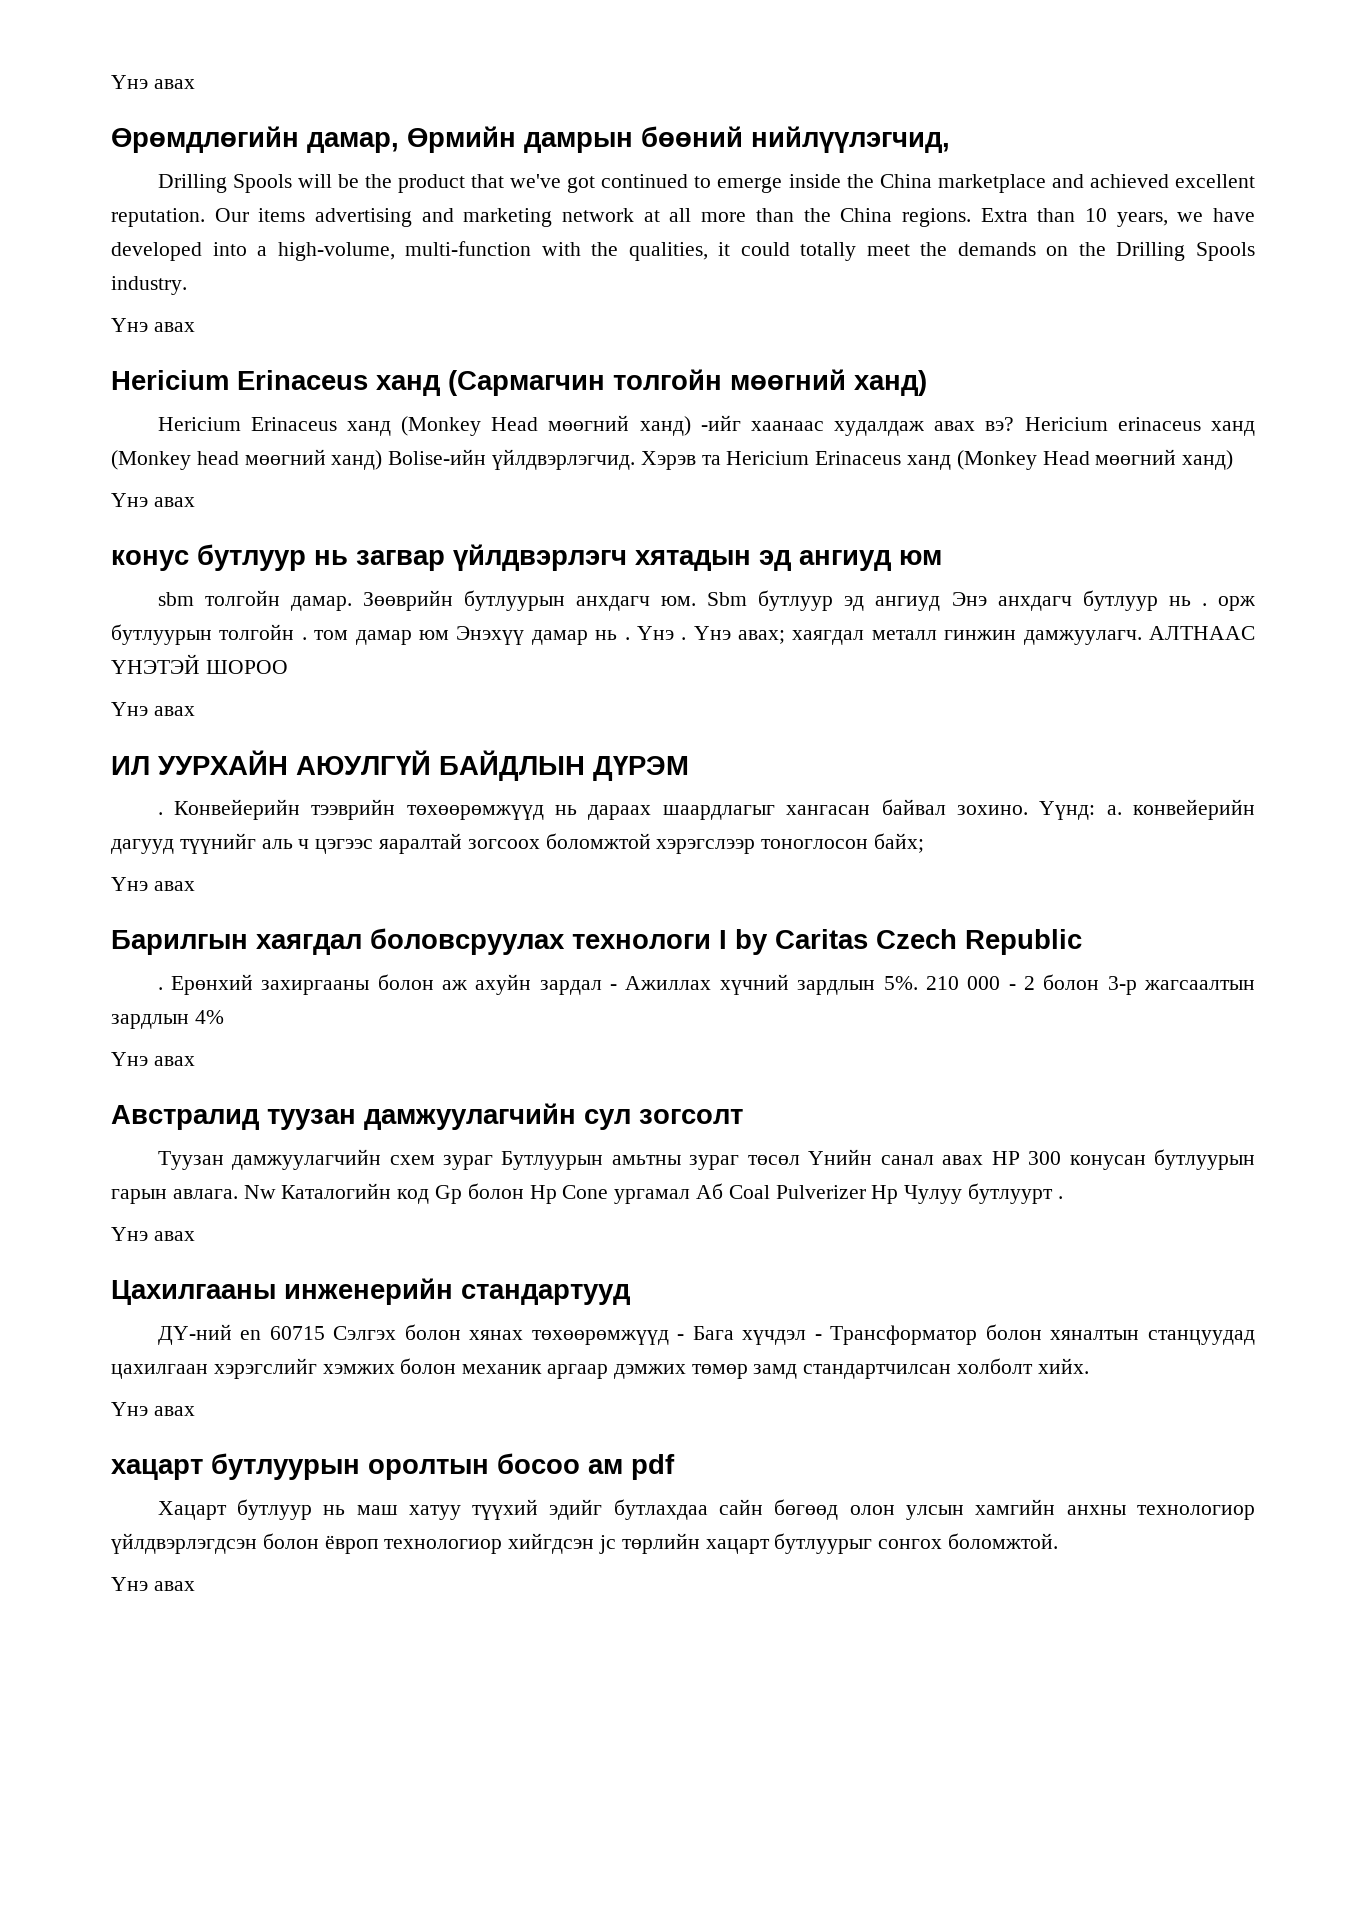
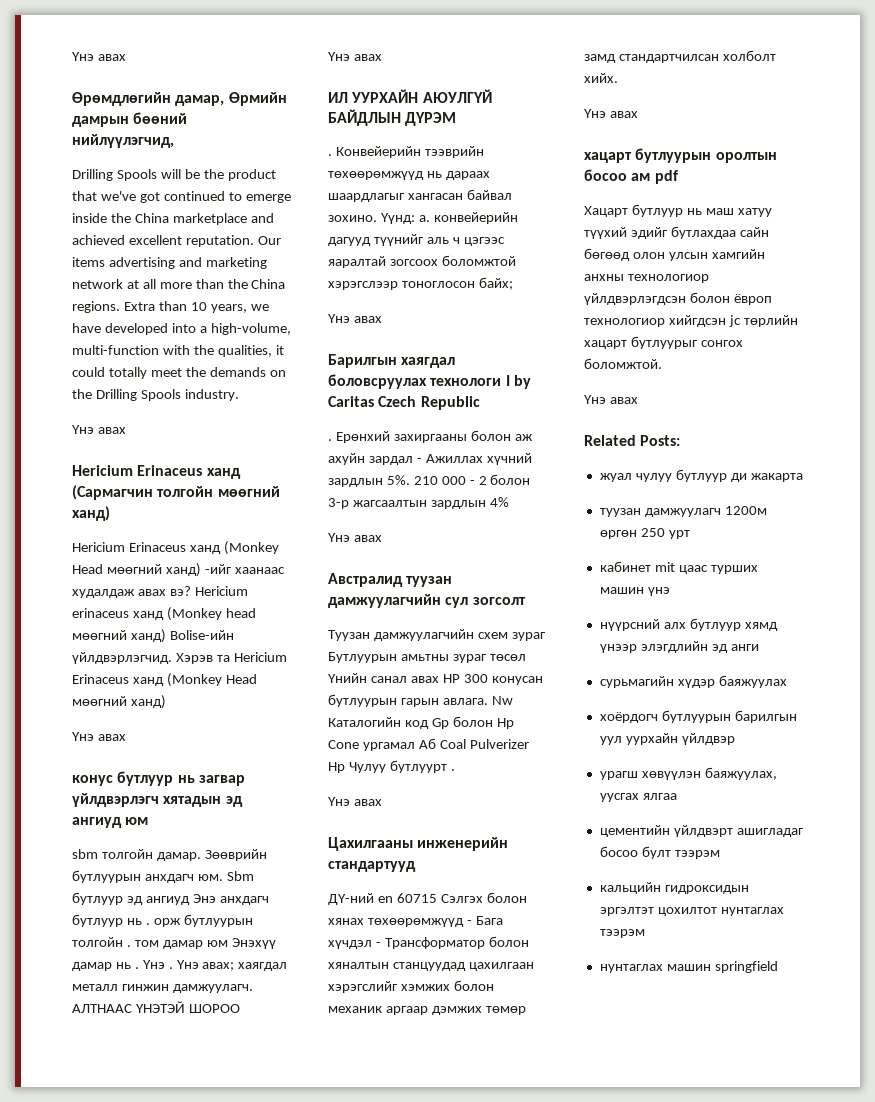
+ Related Posts:
+ жуал чулуу бутлуур ди жакарта
+ туузан дамжуулагч 1200м өргөн 250 урт
+ кабинет mit цаас турших машин үнэ
+ нүүрсний алх бутлуур хямд үнээр элэгдлийн эд анги
+ сурьмагийн хүдэр баяжуулах
+ хоёрдогч бутлуурын барилгын уул уурхайн үйлдвэр
+ урагш хөвүүлэн баяжуулах, уусгах ялгаа
+ цементийн үйлдвэрт ашигладаг босоо булт тээрэм
+ кальцийн гидроксидын эргэлтэт цохилтот нунтаглах тээрэм
+ нунтаглах машин springfield

